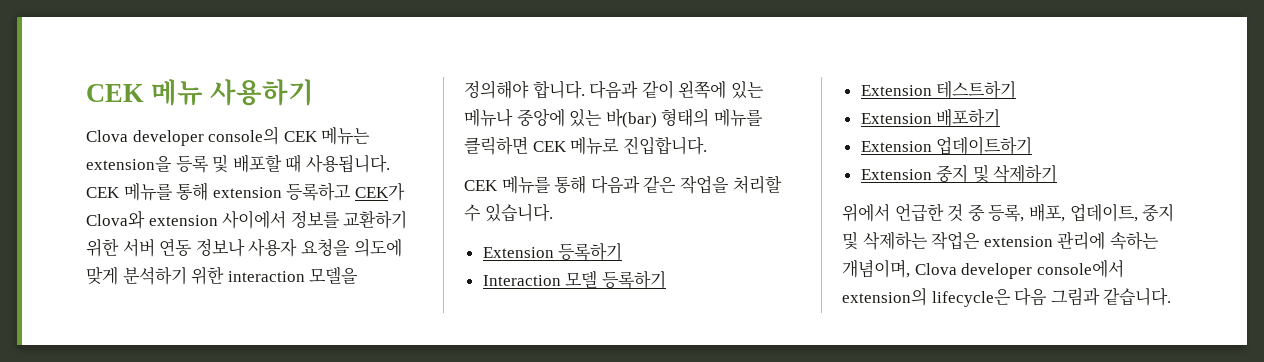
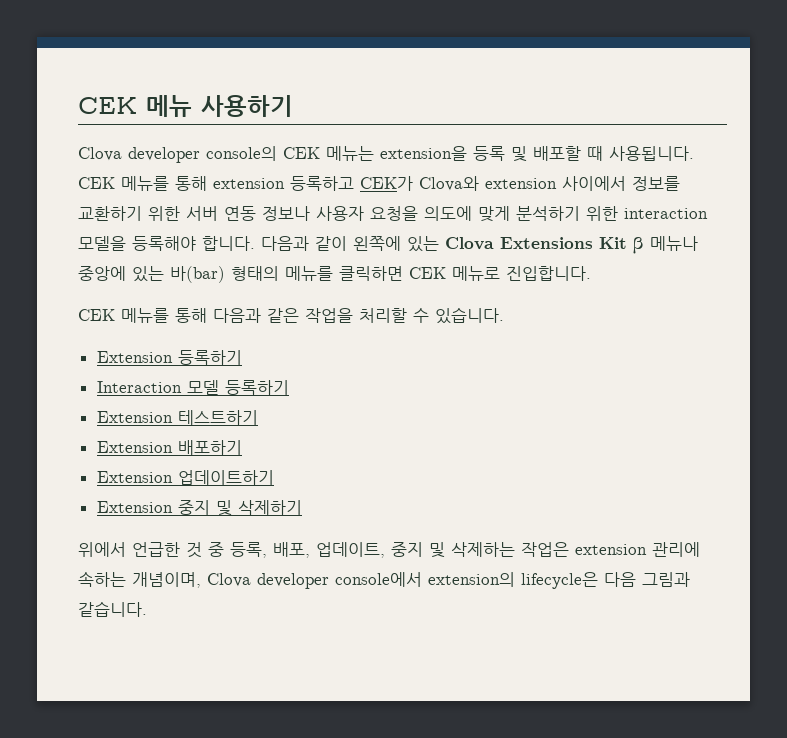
- CEK 메뉴를 통해 extension 등록하고 CEK가 Clova와 extension 사이에서 정보를 교환하기 위한 서버 연동 정보나 사용자 요청을 의도에 맞게 분석하기 위한 interaction 모델을 정의해야 합니다.
+ CEK 메뉴를 통해 extension 등록하고 CEK가 Clova와 extension 사이에서 정보를 교환하기 위한 서버 연동 정보나 사용자 요청을 의도에 맞게 분석하기 위한 interaction 모델을 등록해야 합니다.
- 다음과 같이 왼쪽에 있는 메뉴나 중앙에 있는 바(bar) 형태의 메뉴를 클릭하면 CEK 메뉴로 진입합니다.
+ 다음과 같이 왼쪽에 있는 Clova Extensions Kit β 메뉴나 중앙에 있는 바(bar) 형태의 메뉴를 클릭하면 CEK 메뉴로 진입합니다.

